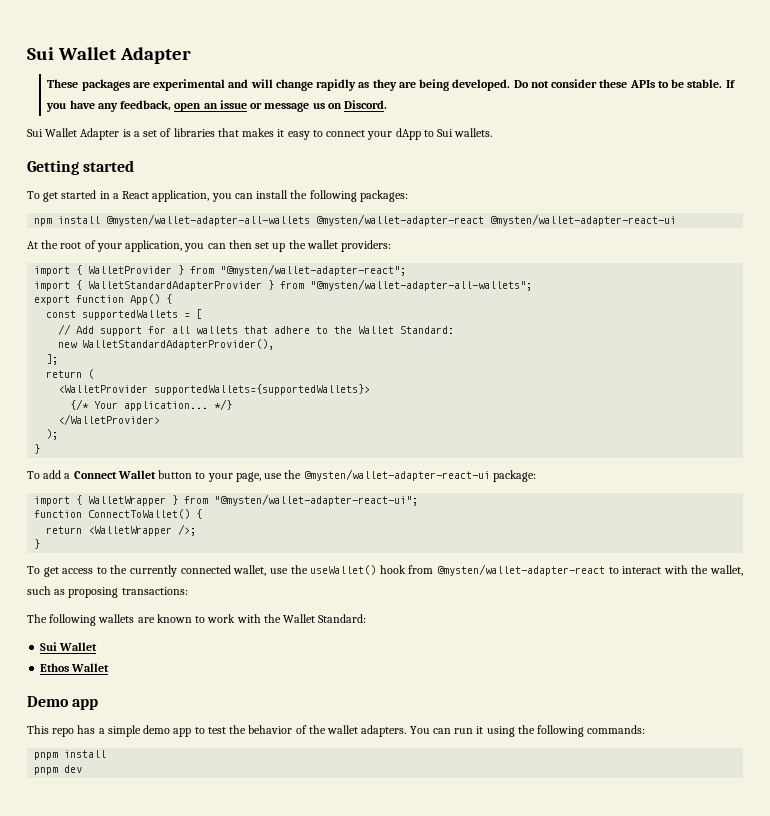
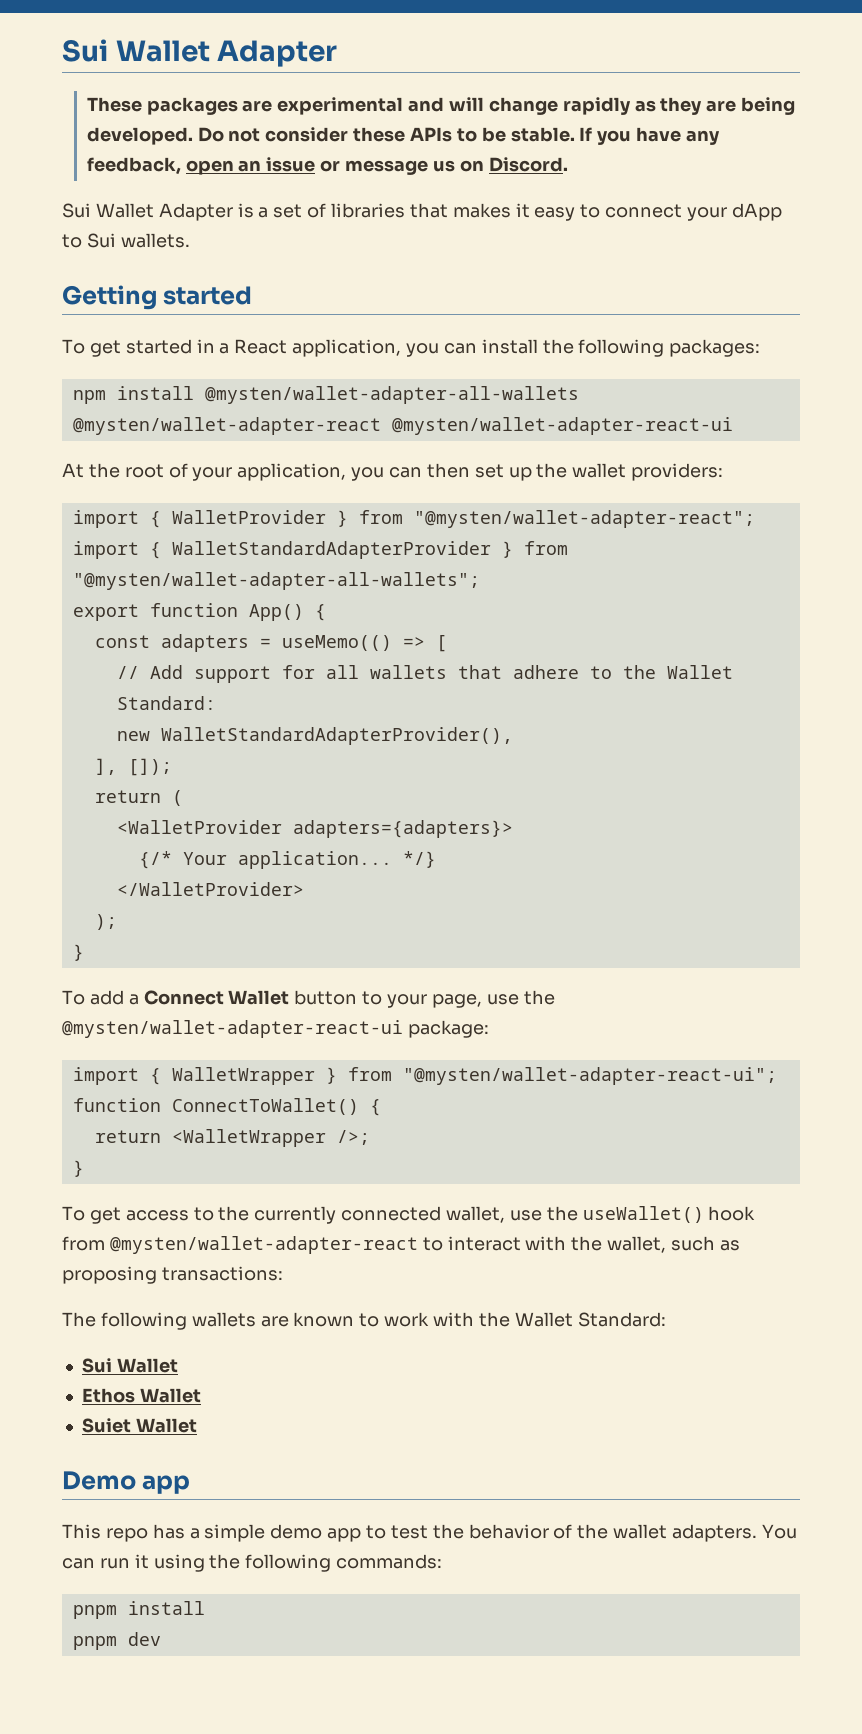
- const supportedWallets = [
+ const adapters = useMemo(() => [
- ];
+ ], []);
- <WalletProvider supportedWallets={supportedWallets}>
+ <WalletProvider adapters={adapters}>
+ Suiet Wallet

